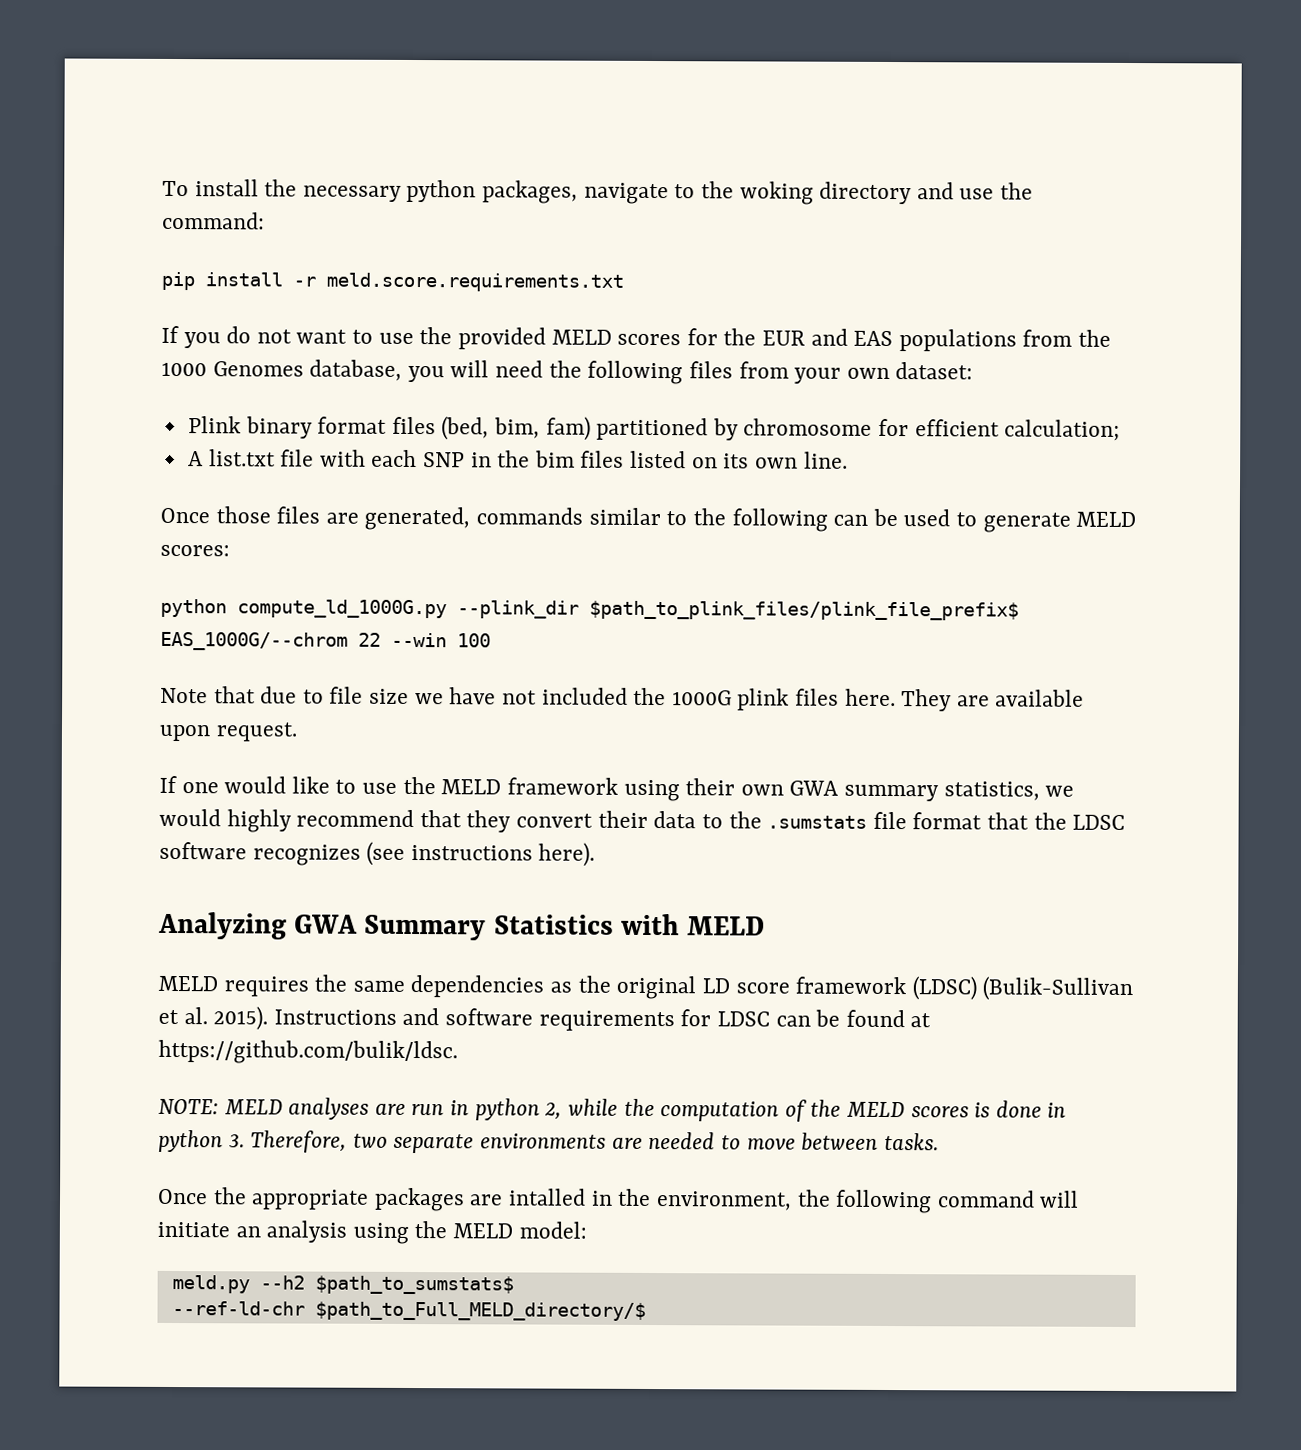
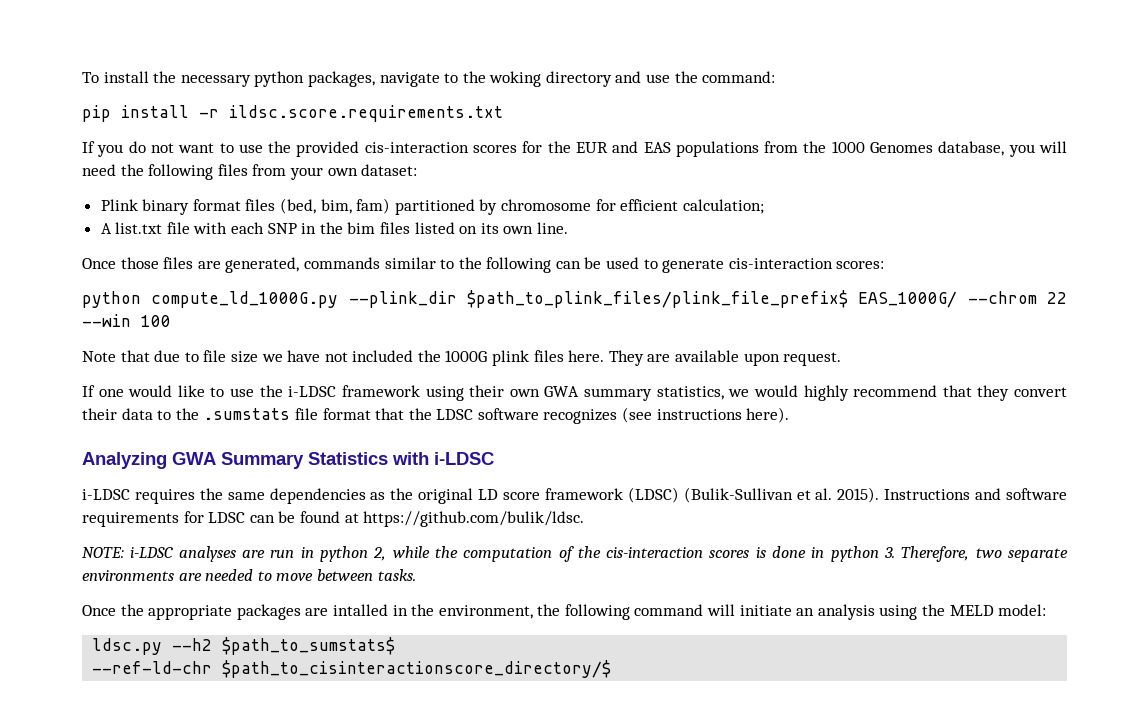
- pip install -r meld.score.requirements.txt
+ pip install -r ildsc.score.requirements.txt
- If you do not want to use the provided MELD scores for the EUR and EAS populations from the 1000 Genomes database, you will need the following files from your own dataset:
+ If you do not want to use the provided cis-interaction scores for the EUR and EAS populations from the 1000 Genomes database, you will need the following files from your own dataset:
- Once those files are generated, commands similar to the following can be used to generate MELD scores:
+ Once those files are generated, commands similar to the following can be used to generate cis-interaction scores:
- python compute_ld_1000G.py --plink_dir $path_to_plink_files/plink_file_prefix$ EAS_1000G/--chrom 22 --win 100
+ python compute_ld_1000G.py --plink_dir $path_to_plink_files/plink_file_prefix$ EAS_1000G/ --chrom 22 --win 100
- If one would like to use the MELD framework using their own GWA summary statistics, we would highly recommend that they convert their data to the .sumstats file format that the LDSC software recognizes (see instructions here).
+ If one would like to use the i-LDSC framework using their own GWA summary statistics, we would highly recommend that they convert their data to the .sumstats file format that the LDSC software recognizes (see instructions here).
- Analyzing GWA Summary Statistics with MELD
- MELD requires the same dependencies as the original LD score framework (LDSC) (Bulik-Sullivan et al. 2015).
+ Analyzing GWA Summary Statistics with i-LDSC
+ i-LDSC requires the same dependencies as the original LD score framework (LDSC) (Bulik-Sullivan et al. 2015).
- NOTE: MELD analyses are run in python 2, while the computation of the MELD scores is done in python 3. Therefore, two separate environments are needed to move between tasks.
+ NOTE: i-LDSC analyses are run in python 2, while the computation of the cis-interaction scores is done in python 3. Therefore, two separate environments are needed to move between tasks.
- meld.py --h2 $path_to_sumstats$
+ ldsc.py --h2 $path_to_sumstats$
- --ref-ld-chr $path_to_Full_MELD_directory/$
+ --ref-ld-chr $path_to_cisinteractionscore_directory/$

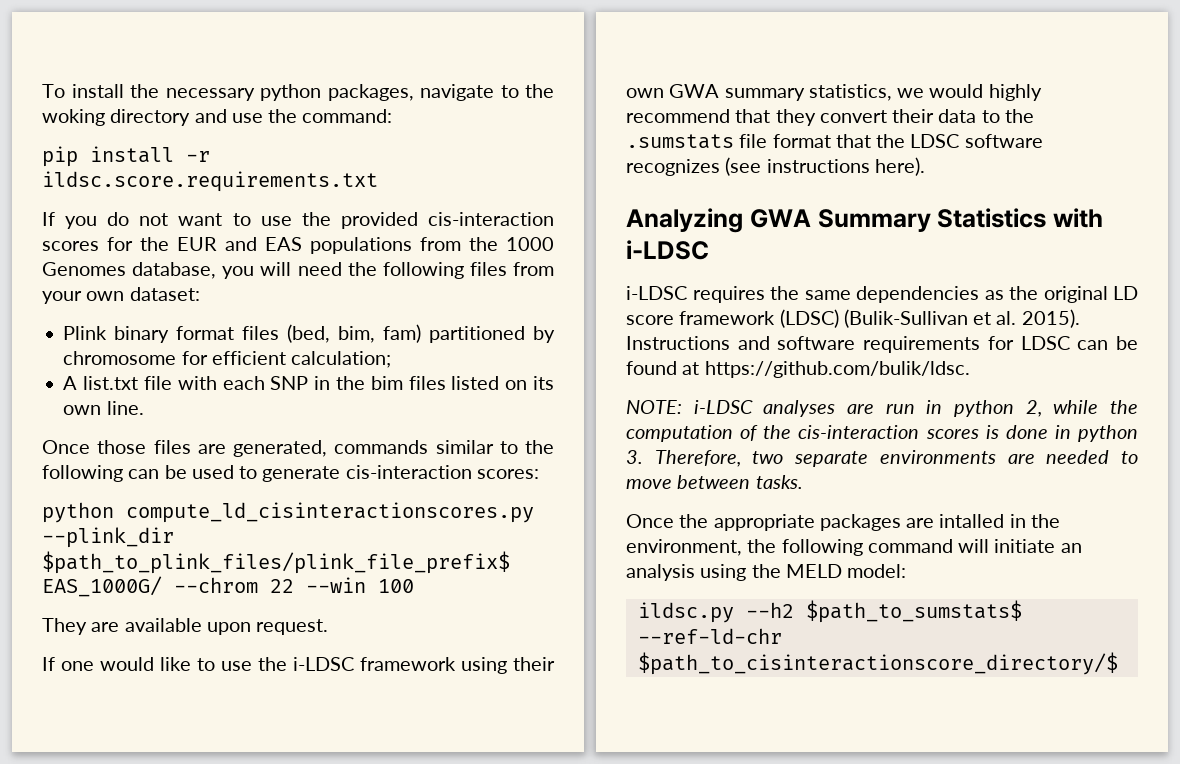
- python compute_ld_1000G.py --plink_dir $path_to_plink_files/plink_file_prefix$ EAS_1000G/ --chrom 22 --win 100
+ python compute_ld_cisinteractionscores.py --plink_dir $path_to_plink_files/plink_file_prefix$ EAS_1000G/ --chrom 22 --win 100
- Note that due to file size we have not included the 1000G plink files here.
- ldsc.py --h2 $path_to_sumstats$
+ ildsc.py --h2 $path_to_sumstats$

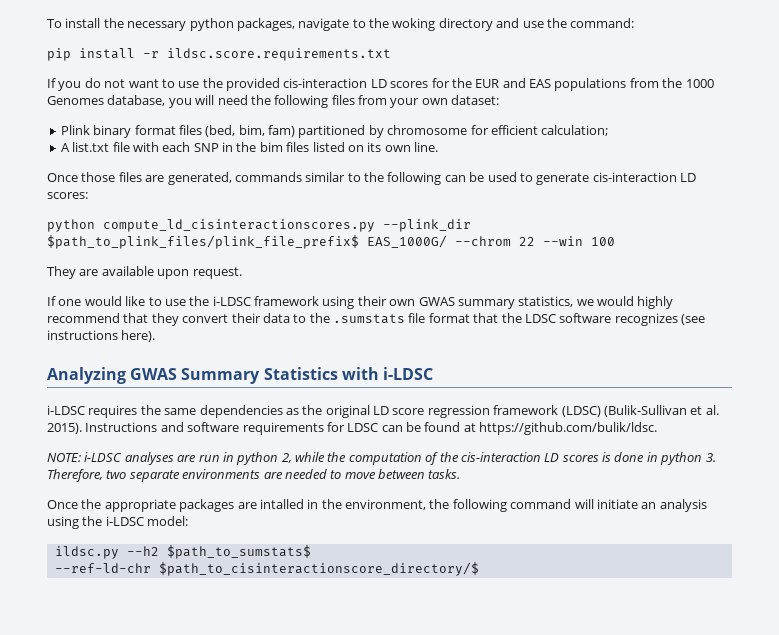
- If you do not want to use the provided cis-interaction scores for the EUR and EAS populations from the 1000 Genomes database, you will need the following files from your own dataset:
+ If you do not want to use the provided cis-interaction LD scores for the EUR and EAS populations from the 1000 Genomes database, you will need the following files from your own dataset:
- Once those files are generated, commands similar to the following can be used to generate cis-interaction scores:
+ Once those files are generated, commands similar to the following can be used to generate cis-interaction LD scores:
- If one would like to use the i-LDSC framework using their own GWA summary statistics, we would highly recommend that they convert their data to the .sumstats file format that the LDSC software recognizes (see instructions here).
+ If one would like to use the i-LDSC framework using their own GWAS summary statistics, we would highly recommend that they convert their data to the .sumstats file format that the LDSC software recognizes (see instructions here).
- Analyzing GWA Summary Statistics with i-LDSC
+ Analyzing GWAS Summary Statistics with i-LDSC
- i-LDSC requires the same dependencies as the original LD score framework (LDSC) (Bulik-Sullivan et al. 2015).
+ i-LDSC requires the same dependencies as the original LD score regression framework (LDSC) (Bulik-Sullivan et al. 2015).
- NOTE: i-LDSC analyses are run in python 2, while the computation of the cis-interaction scores is done in python 3. Therefore, two separate environments are needed to move between tasks.
+ NOTE: i-LDSC analyses are run in python 2, while the computation of the cis-interaction LD scores is done in python 3. Therefore, two separate environments are needed to move between tasks.
- Once the appropriate packages are intalled in the environment, the following command will initiate an analysis using the MELD model:
+ Once the appropriate packages are intalled in the environment, the following command will initiate an analysis using the i-LDSC model:

